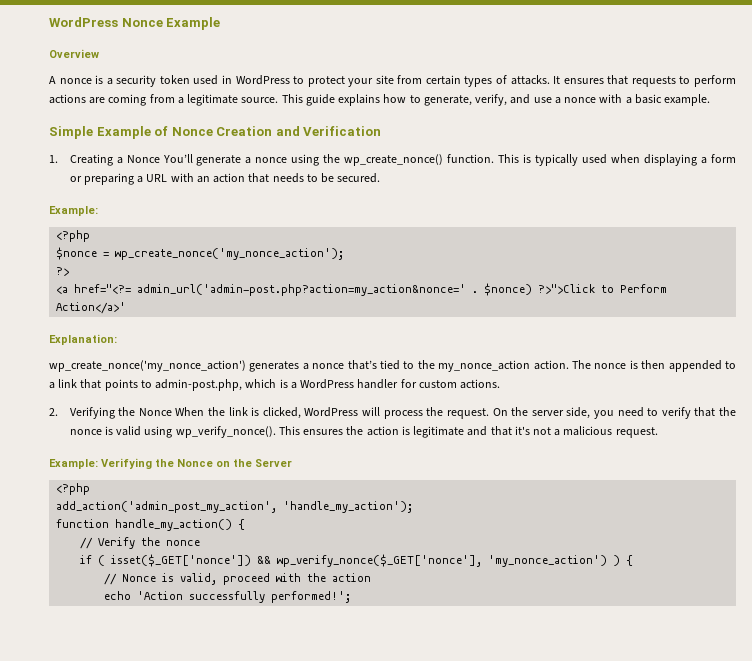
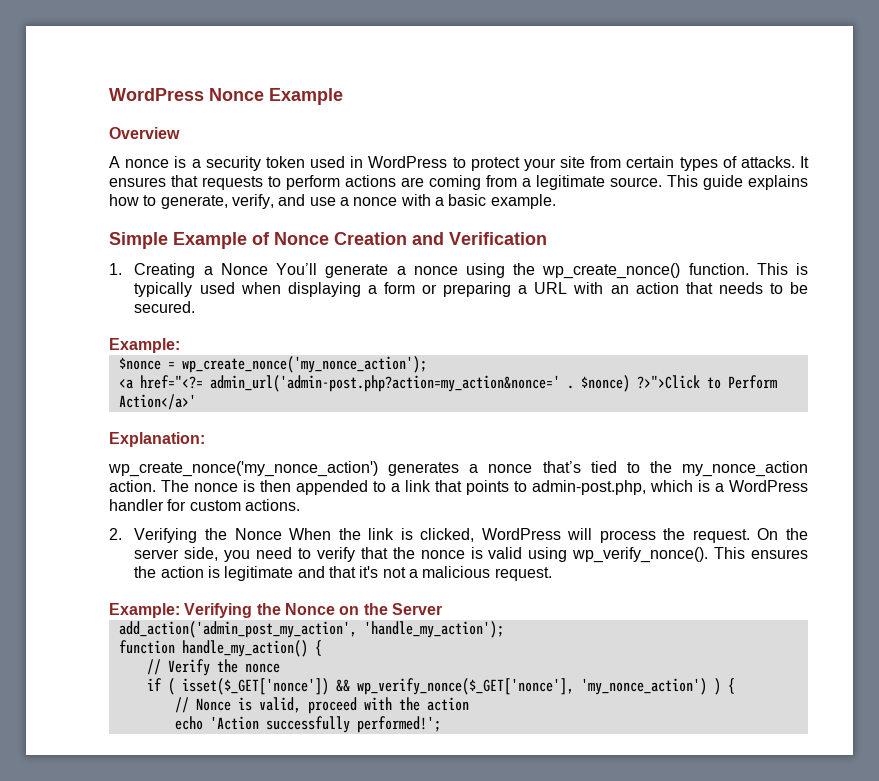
  This is typically used when displaying a form or preparing a URL with an action that needs to be secured.
  Example:
- <?php
- ?>
  Example: Verifying the Nonce on the Server
- <?php

